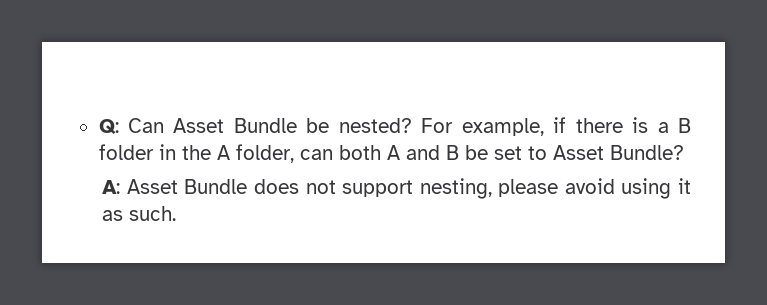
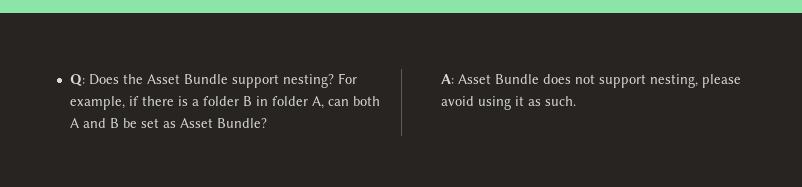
- Q: Can Asset Bundle be nested?
+ Q: Does the Asset Bundle support nesting?
- For example, if there is a B folder in the A folder, can both A and B be set to Asset Bundle?
+ For example, if there is a folder B in folder A, can both A and B be set as Asset Bundle?

